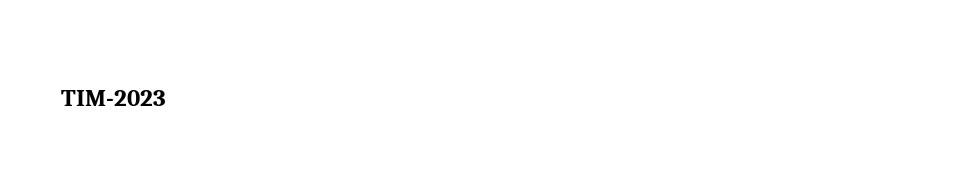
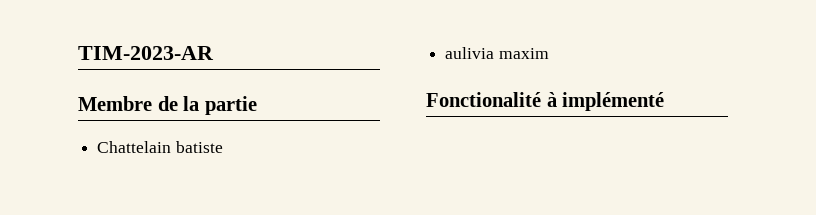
- TIM-2023
+ TIM-2023-AR
+ Membre de la partie
+ Chattelain batiste
+ aulivia maxim
+ Fonctionalité à implémenté

